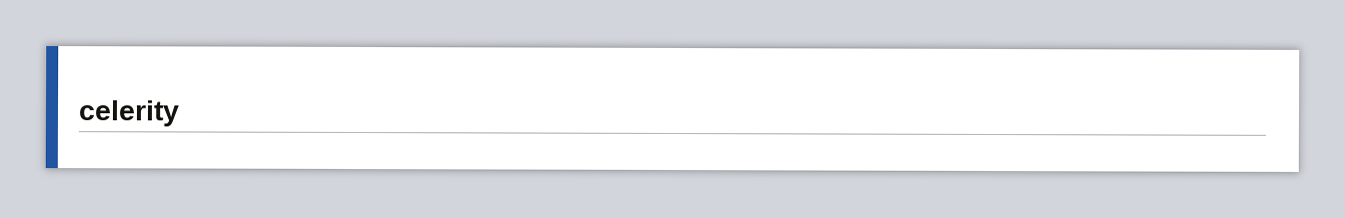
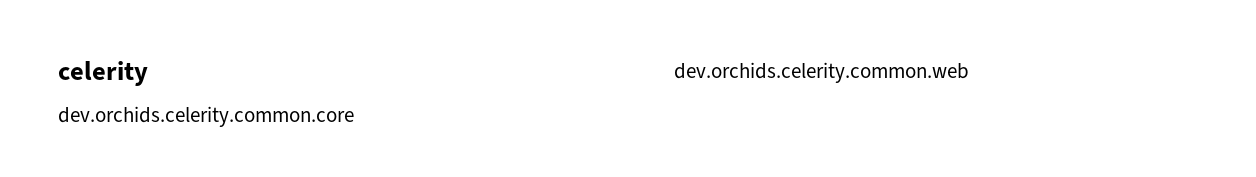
+ dev.orchids.celerity.common.core dev.orchids.celerity.common.web

